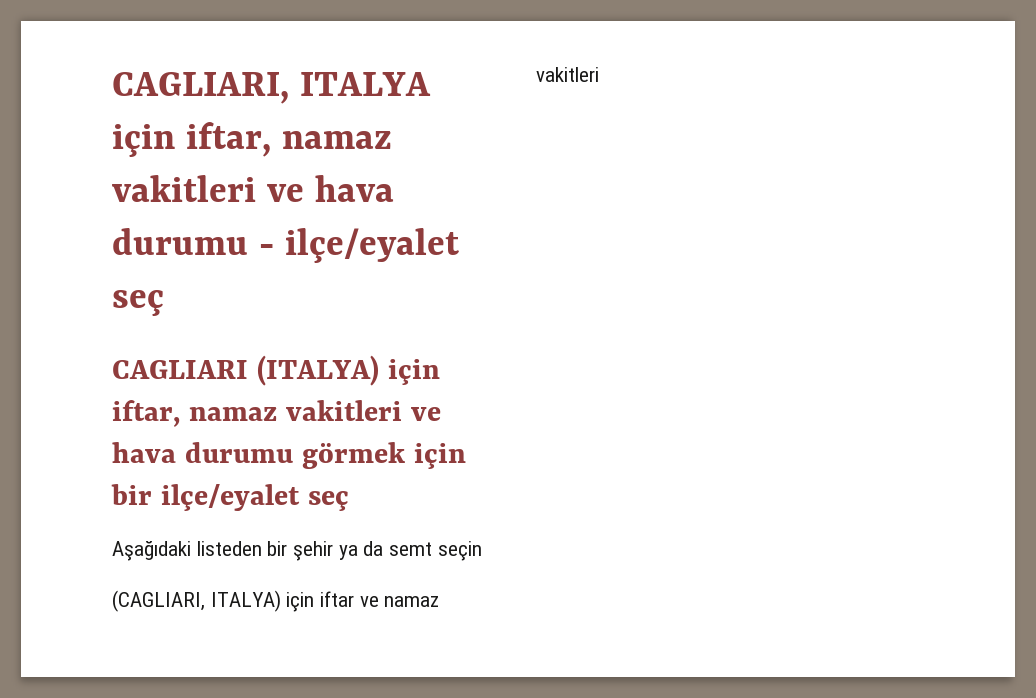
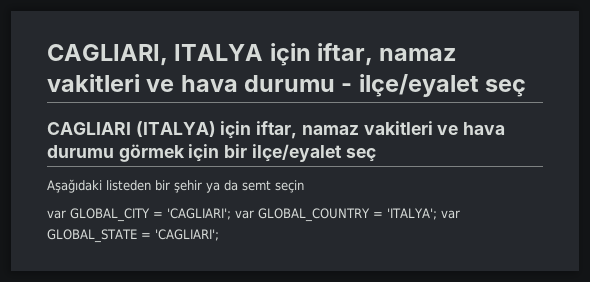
- (CAGLIARI, ITALYA) için iftar ve namaz vakitleri
+ var GLOBAL_CITY = 'CAGLIARI'; var GLOBAL_COUNTRY = 'ITALYA'; var GLOBAL_STATE = 'CAGLIARI';

